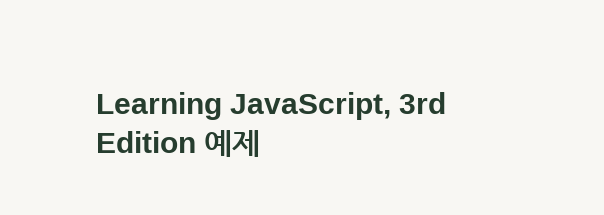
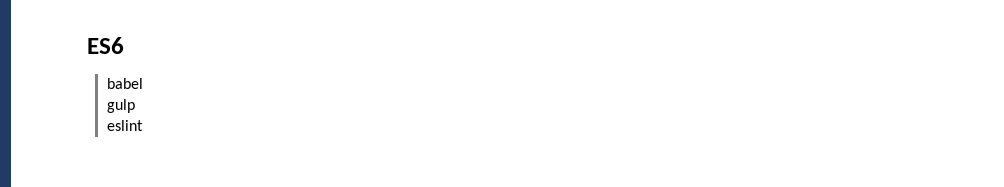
- Learning JavaScript, 3rd Edition 예제
+ ES6
+ babel
+ gulp
+ eslint

